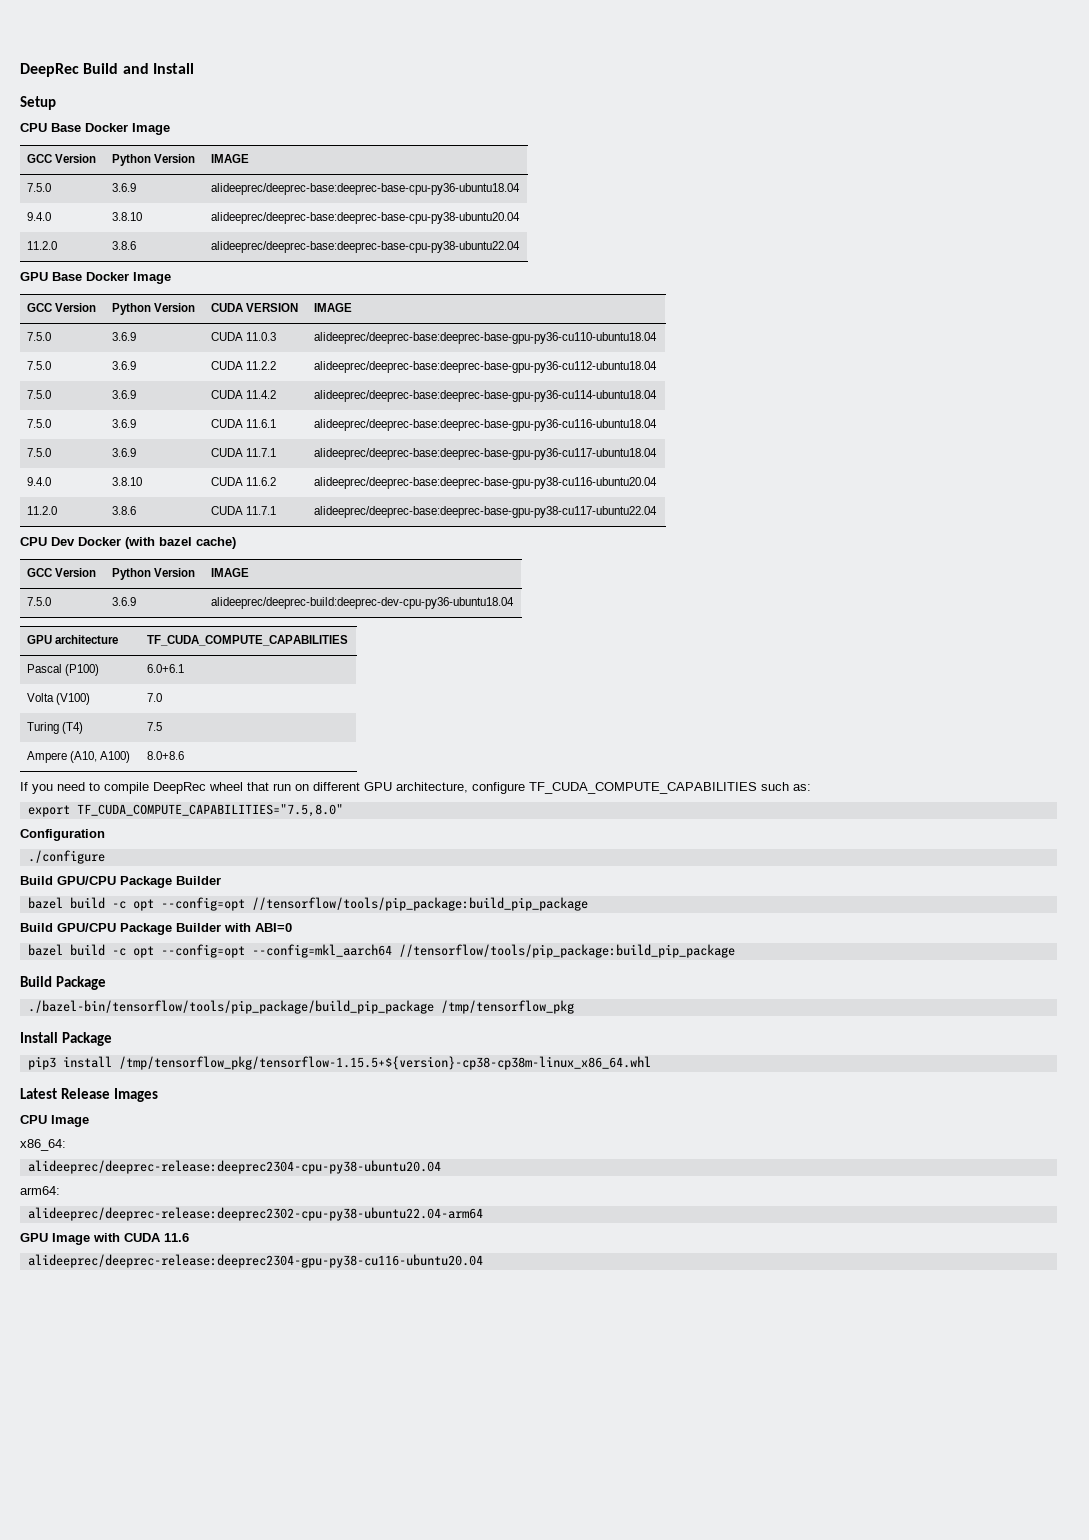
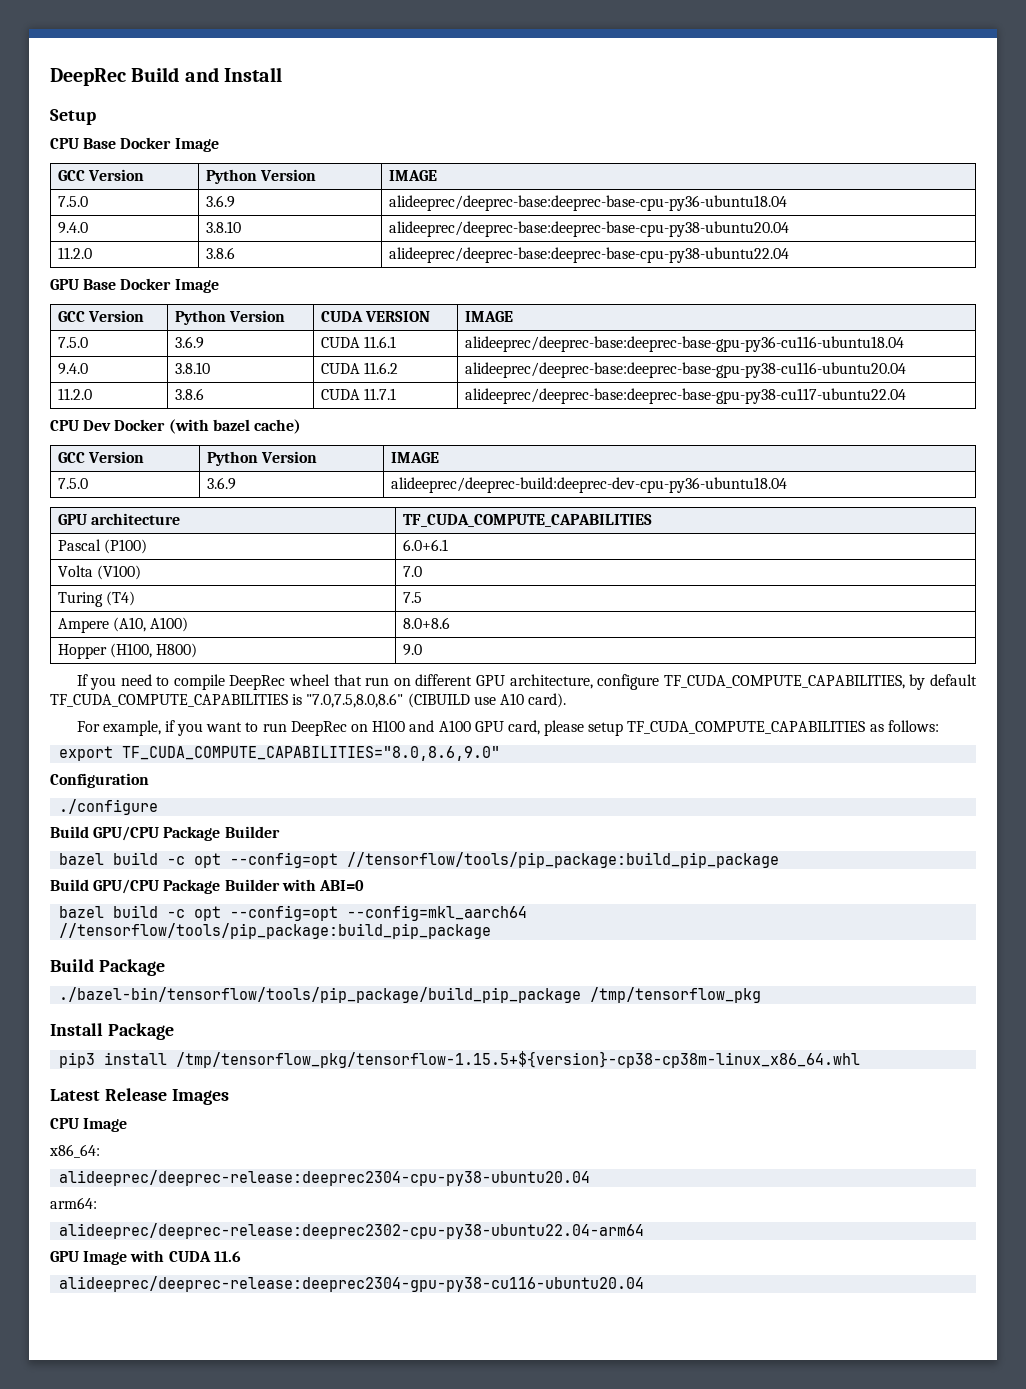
- 7.5.0 | 3.6.9 | CUDA 11.0.3 | alideeprec/deeprec-base:deeprec-base-gpu-py36-cu110-ubuntu18.04
- 7.5.0 | 3.6.9 | CUDA 11.2.2 | alideeprec/deeprec-base:deeprec-base-gpu-py36-cu112-ubuntu18.04
- 7.5.0 | 3.6.9 | CUDA 11.4.2 | alideeprec/deeprec-base:deeprec-base-gpu-py36-cu114-ubuntu18.04
- 7.5.0 | 3.6.9 | CUDA 11.7.1 | alideeprec/deeprec-base:deeprec-base-gpu-py36-cu117-ubuntu18.04
+ Hopper (H100, H800) | 9.0
- If you need to compile DeepRec wheel that run on different GPU architecture, configure TF_CUDA_COMPUTE_CAPABILITIES such as:
+ If you need to compile DeepRec wheel that run on different GPU architecture, configure TF_CUDA_COMPUTE_CAPABILITIES, by default TF_CUDA_COMPUTE_CAPABILITIES is "7.0,7.5,8.0,8.6" (CIBUILD use A10 card).
+ For example, if you want to run DeepRec on H100 and A100 GPU card, please setup TF_CUDA_COMPUTE_CAPABILITIES as follows:
- export TF_CUDA_COMPUTE_CAPABILITIES="7.5,8.0"
+ export TF_CUDA_COMPUTE_CAPABILITIES="8.0,8.6,9.0"

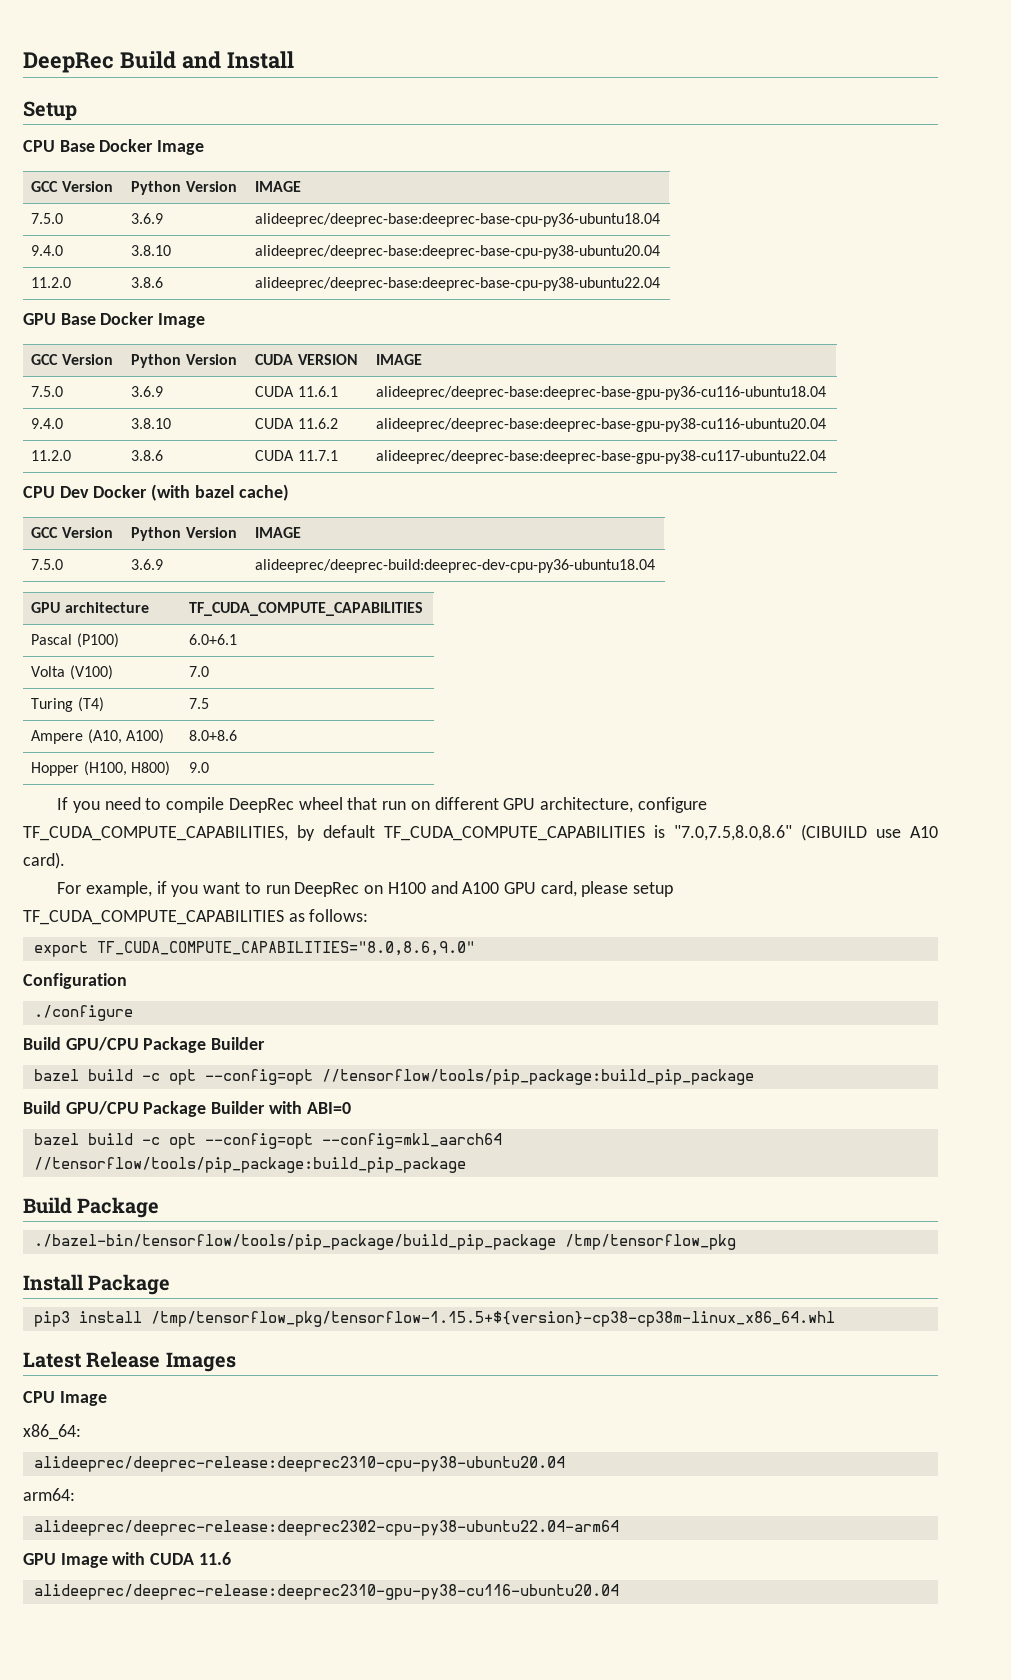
- alideeprec/deeprec-release:deeprec2304-cpu-py38-ubuntu20.04
+ alideeprec/deeprec-release:deeprec2310-cpu-py38-ubuntu20.04
- alideeprec/deeprec-release:deeprec2304-gpu-py38-cu116-ubuntu20.04
+ alideeprec/deeprec-release:deeprec2310-gpu-py38-cu116-ubuntu20.04

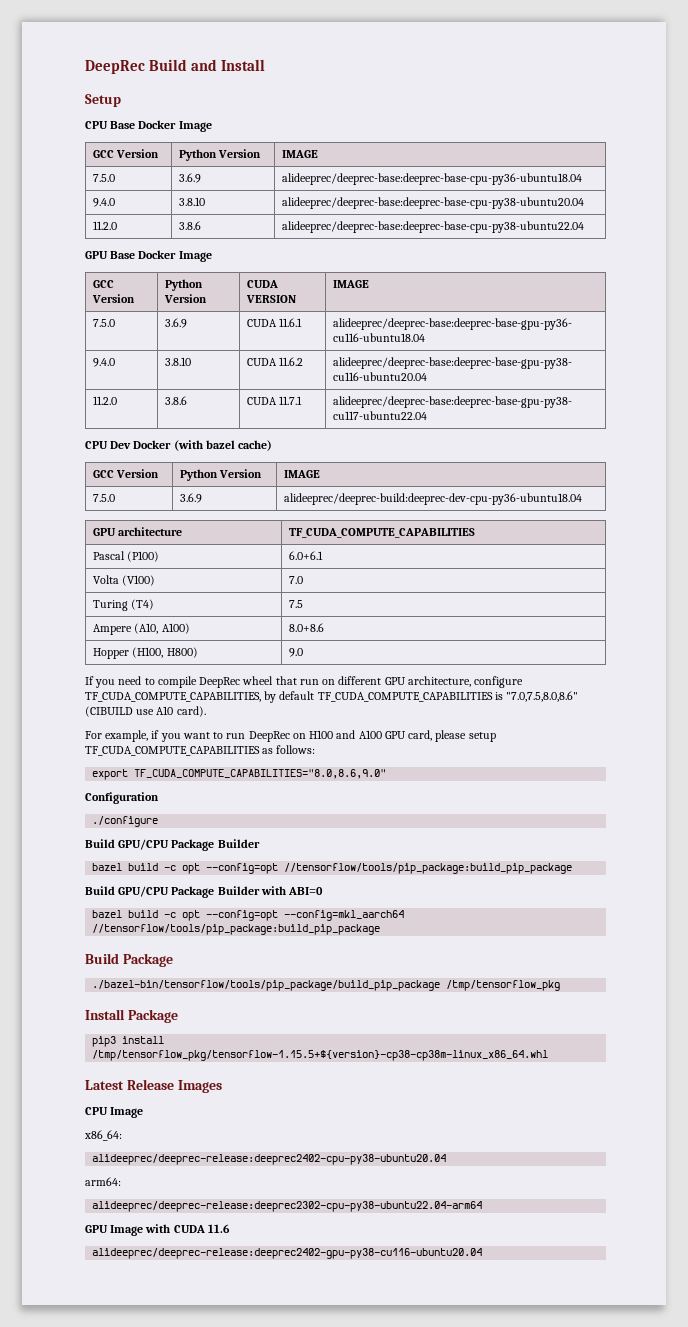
- alideeprec/deeprec-release:deeprec2310-cpu-py38-ubuntu20.04
+ alideeprec/deeprec-release:deeprec2402-cpu-py38-ubuntu20.04
- alideeprec/deeprec-release:deeprec2310-gpu-py38-cu116-ubuntu20.04
+ alideeprec/deeprec-release:deeprec2402-gpu-py38-cu116-ubuntu20.04

